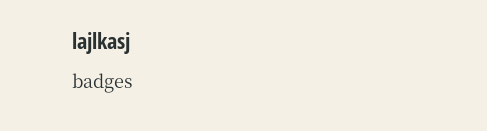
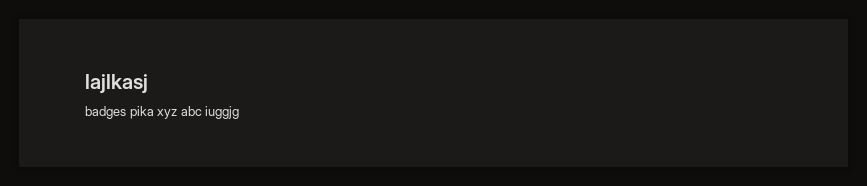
- badges
+ badges pika xyz abc iuggjg

